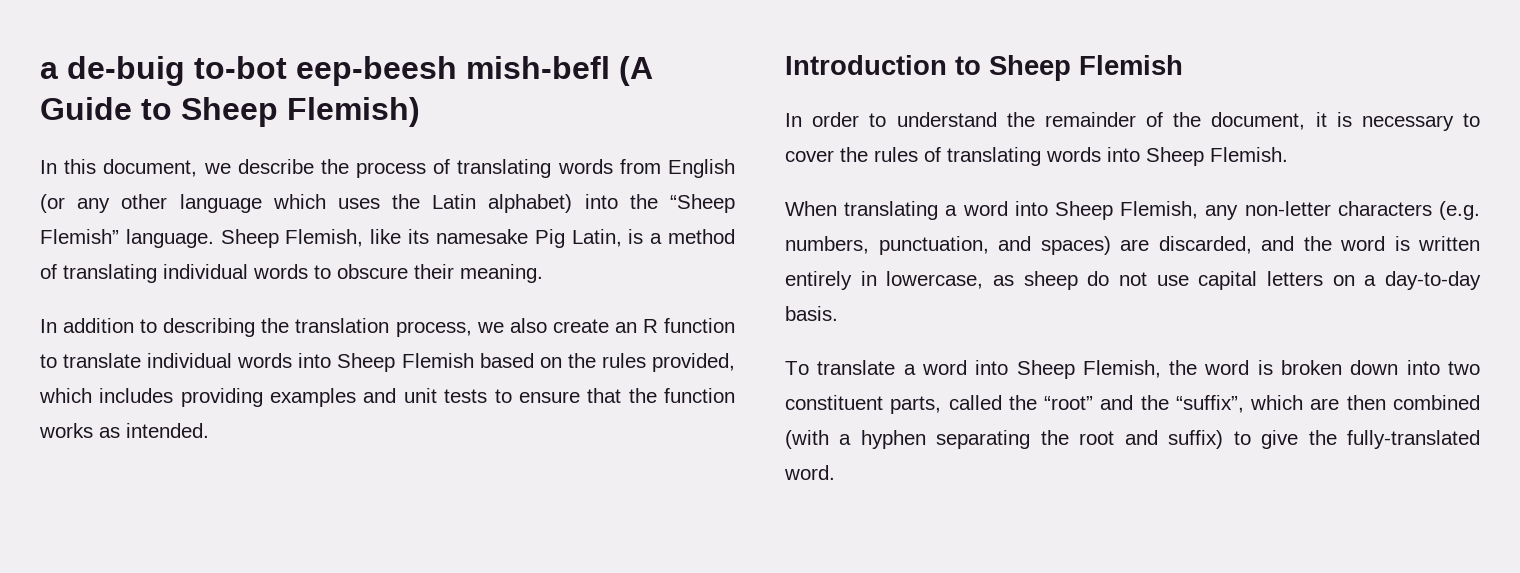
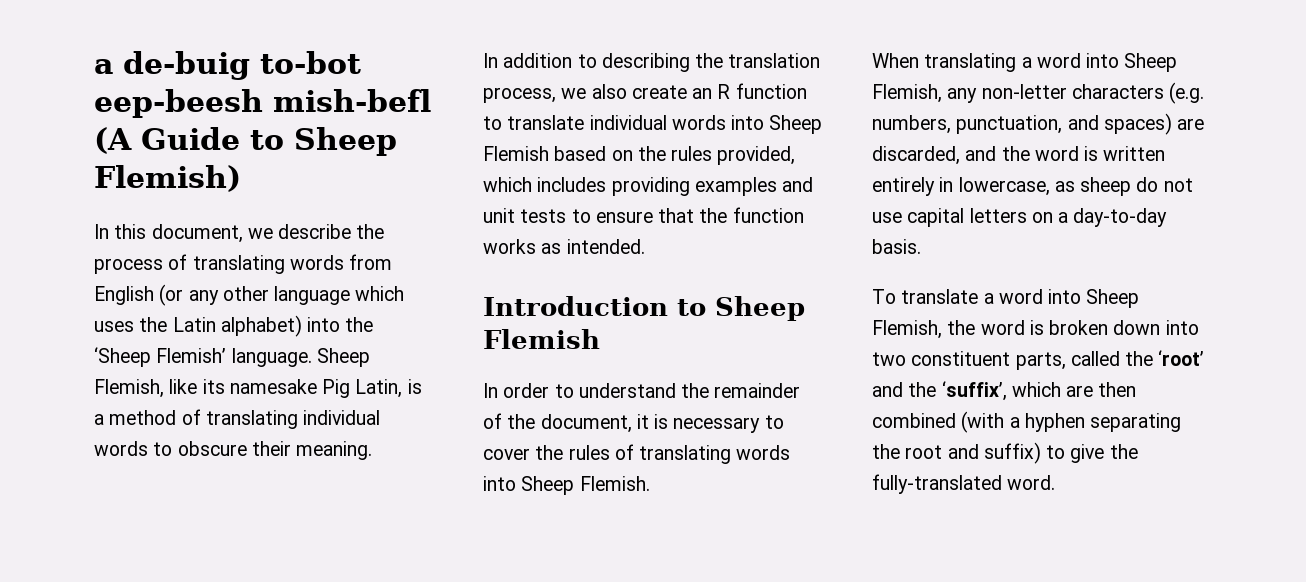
- In this document, we describe the process of translating words from English (or any other language which uses the Latin alphabet) into the “Sheep Flemish” language.
+ In this document, we describe the process of translating words from English (or any other language which uses the Latin alphabet) into the ‘Sheep Flemish’ language.
- To translate a word into Sheep Flemish, the word is broken down into two constituent parts, called the “root” and the “suffix”, which are then combined (with a hyphen separating the root and suffix) to give the fully-translated word.
+ To translate a word into Sheep Flemish, the word is broken down into two constituent parts, called the ‘root’ and the ‘suffix’, which are then combined (with a hyphen separating the root and suffix) to give the fully-translated word.

